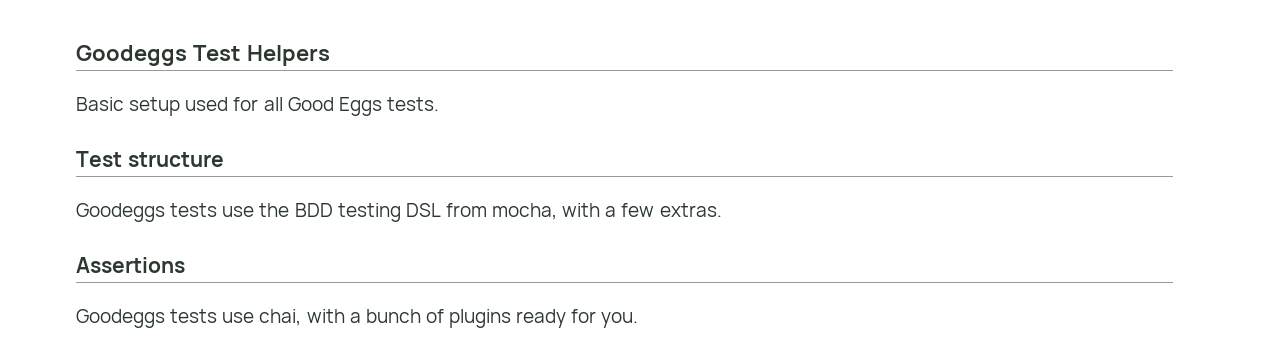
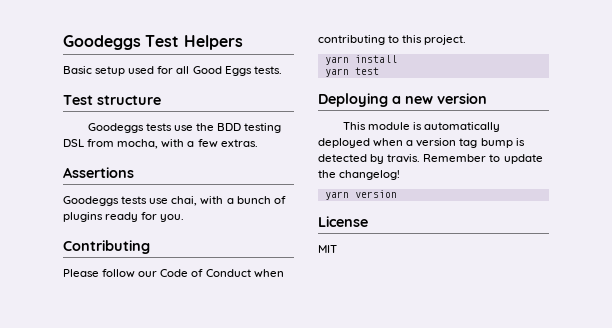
+ Contributing
+ Please follow our Code of Conduct when contributing to this project.
+ yarn install
+ yarn test
+ Deploying a new version
+ This module is automatically deployed when a version tag bump is detected by travis. Remember to update the changelog!
+ yarn version
+ License
+ MIT

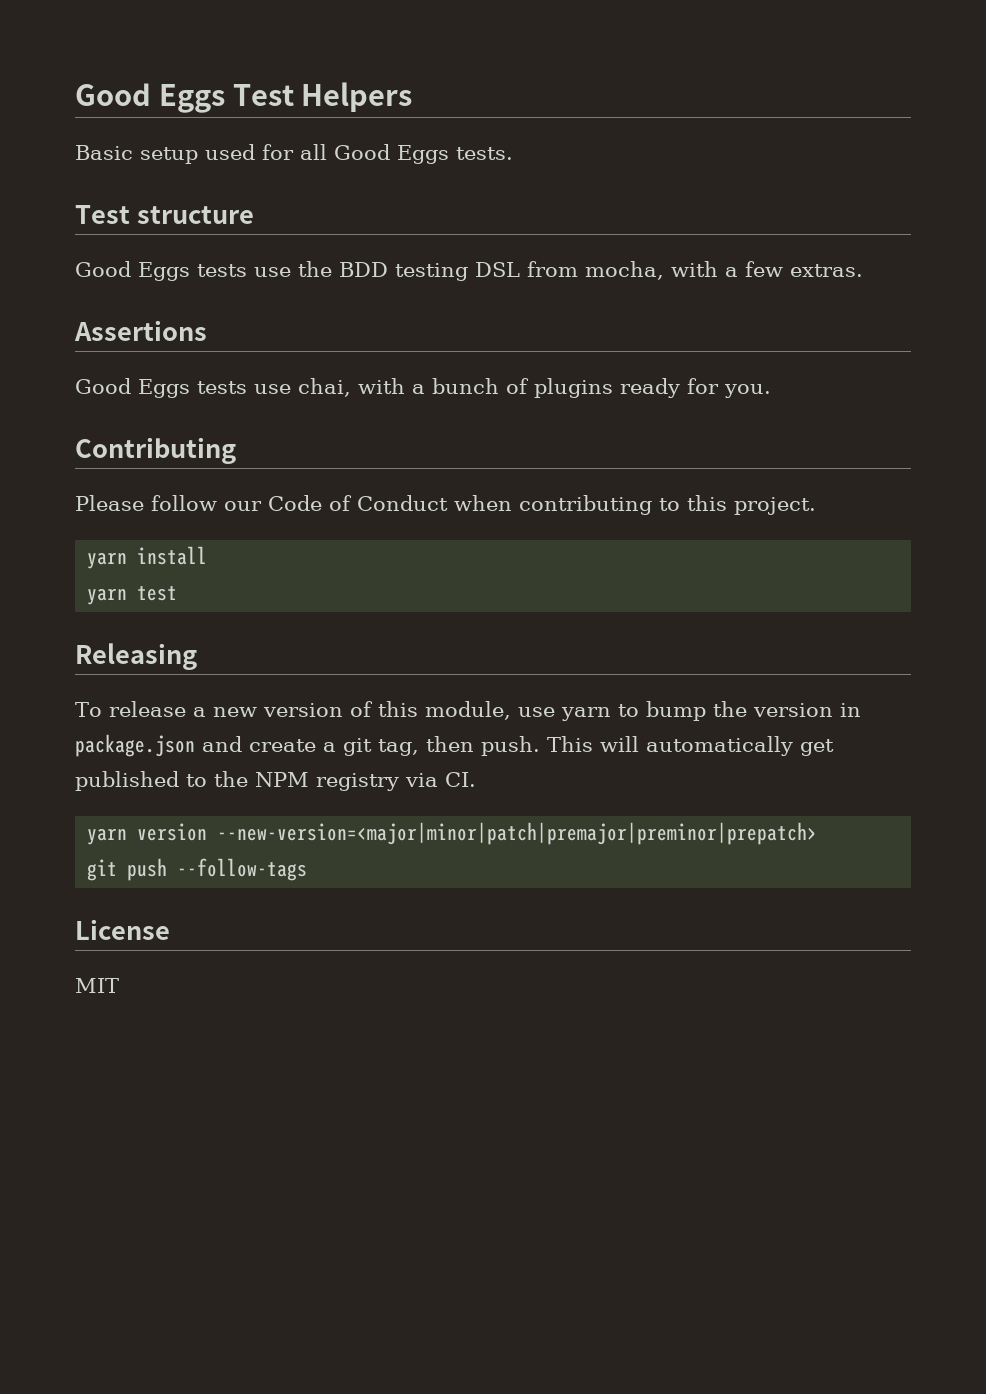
- Goodeggs Test Helpers
+ Good Eggs Test Helpers
- Goodeggs tests use the BDD testing DSL from mocha, with a few extras.
+ Good Eggs tests use the BDD testing DSL from mocha, with a few extras.
- Goodeggs tests use chai, with a bunch of plugins ready for you.
+ Good Eggs tests use chai, with a bunch of plugins ready for you.
- Deploying a new version
- This module is automatically deployed when a version tag bump is detected by travis. Remember to update the changelog!
- yarn version
+ Releasing
+ To release a new version of this module, use yarn to bump the version in package.json and create a git tag, then push. This will automatically get published to the NPM registry via CI.
+ yarn version --new-version=<major|minor|patch|premajor|preminor|prepatch>
+ git push --follow-tags

